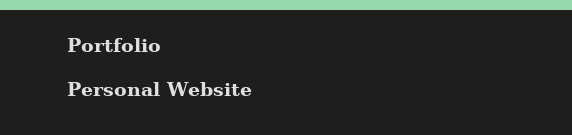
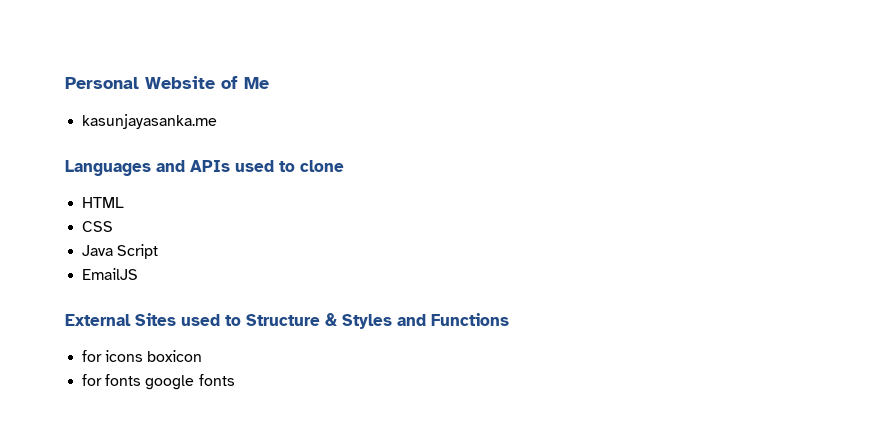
- Portfolio
- Personal Website
+ Personal Website of Me
+ kasunjayasanka.me
+ Languages and APIs used to clone
+ HTML
+ CSS
+ Java Script
+ EmailJS
+ External Sites used to Structure & Styles and Functions
+ for icons boxicon
+ for fonts google fonts

